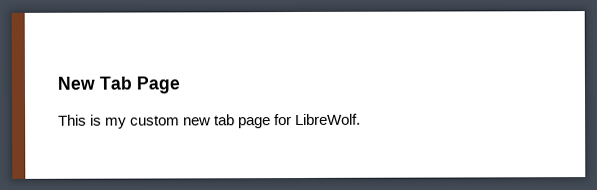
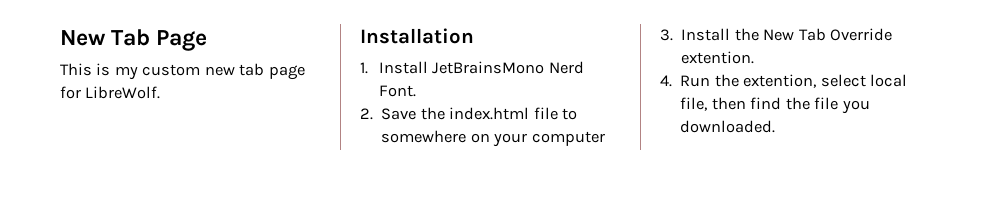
+ Installation
+ 1. Install JetBrainsMono Nerd Font.
+ 2. Save the index.html file to somewhere on your computer
+ 3. Install the New Tab Override extention.
+ 4. Run the extention, select local file, then find the file you downloaded.

